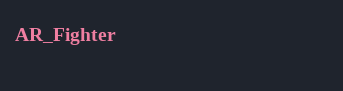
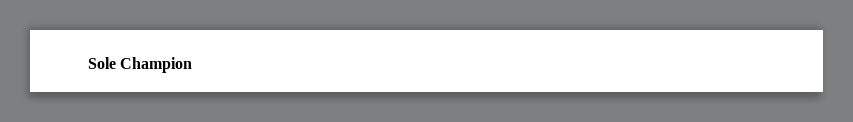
- AR_Fighter
+ Sole Champion

